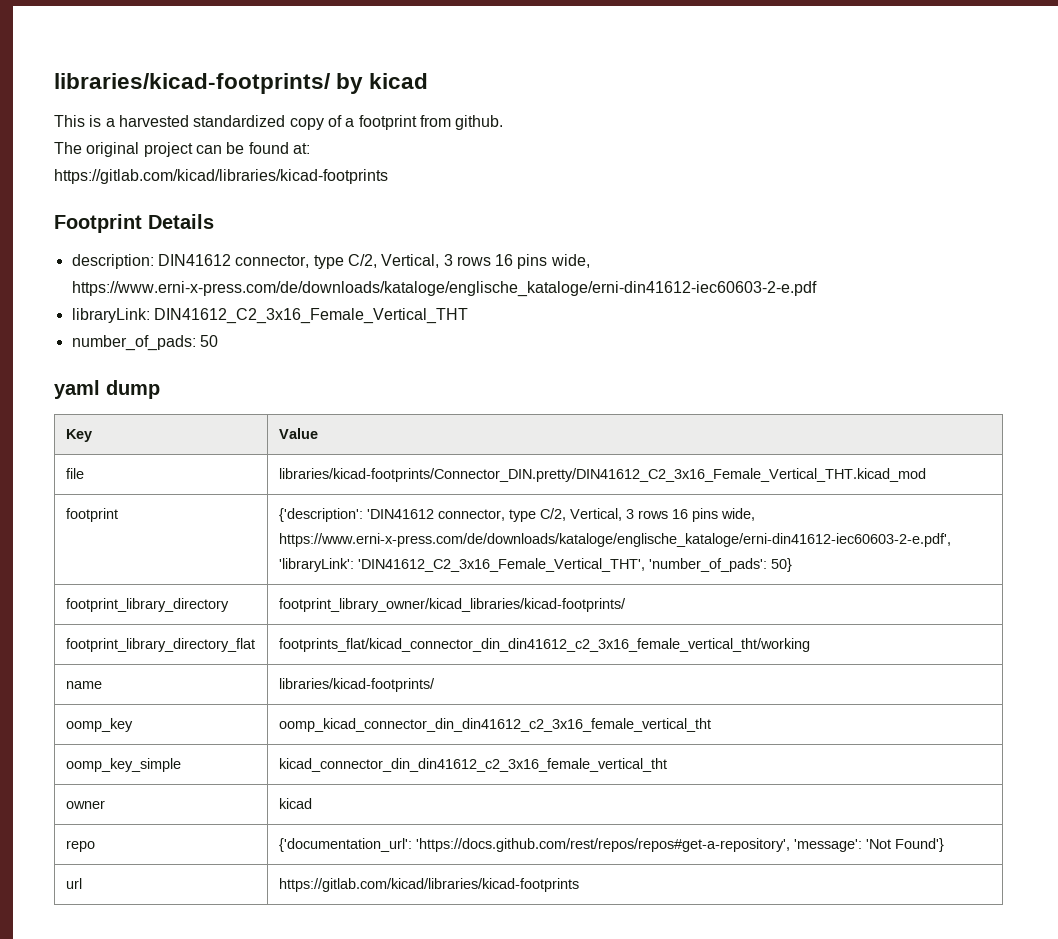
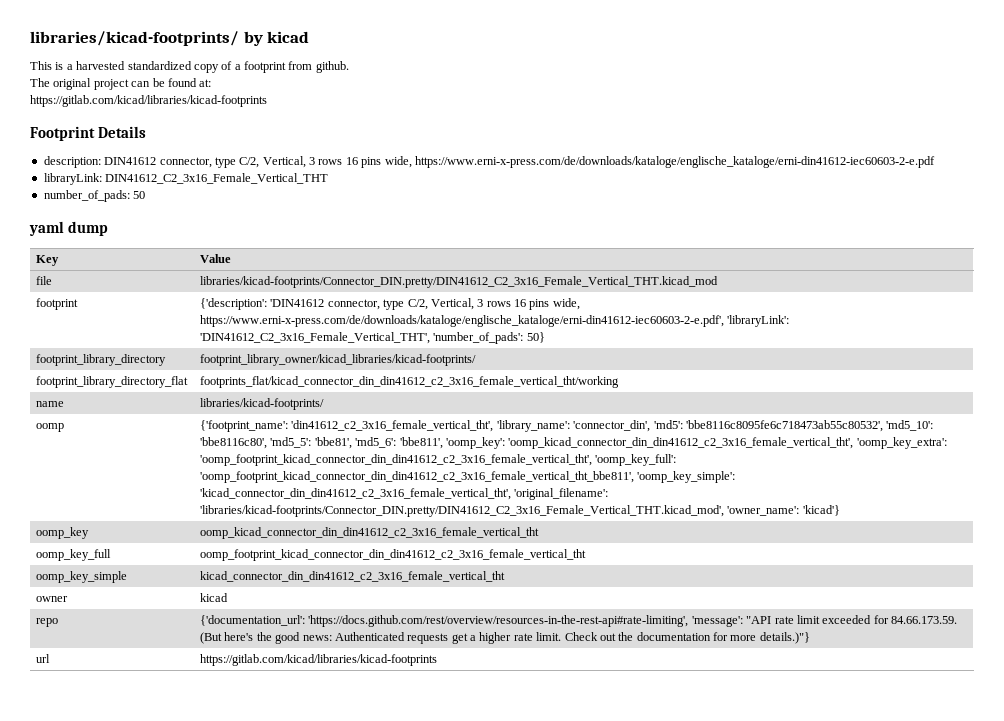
+ oomp | {'footprint_name': 'din41612_c2_3x16_female_vertical_tht', 'library_name': 'connector_din', 'md5': 'bbe8116c8095fe6c718473ab55c80532', 'md5_10': 'bbe8116c80', 'md5_5': 'bbe81', 'md5_6': 'bbe811', 'oomp_key': 'oomp_kicad_connector_din_din41612_c2_3x16_female_vertical_tht', 'oomp_key_extra': 'oomp_footprint_kicad_connector_din_din41612_c2_3x16_female_vertical_tht', 'oomp_key_full': 'oomp_footprint_kicad_connector_din_din41612_c2_3x16_female_vertical_tht_bbe811', 'oomp_key_simple': 'kicad_connector_din_din41612_c2_3x16_female_vertical_tht', 'original_filename': 'libraries/kicad-footprints/Connector_DIN.pretty/DIN41612_C2_3x16_Female_Vertical_THT.kicad_mod', 'owner_name': 'kicad'}
+ oomp_key_full | oomp_footprint_kicad_connector_din_din41612_c2_3x16_female_vertical_tht
- repo | {'documentation_url': 'https://docs.github.com/rest/repos/repos#get-a-repository', 'message': 'Not Found'}
+ repo | {'documentation_url': 'https://docs.github.com/rest/overview/resources-in-the-rest-api#rate-limiting', 'message': "API rate limit exceeded for 84.66.173.59. (But here's the good news: Authenticated requests get a higher rate limit. Check out the documentation for more details.)"}

